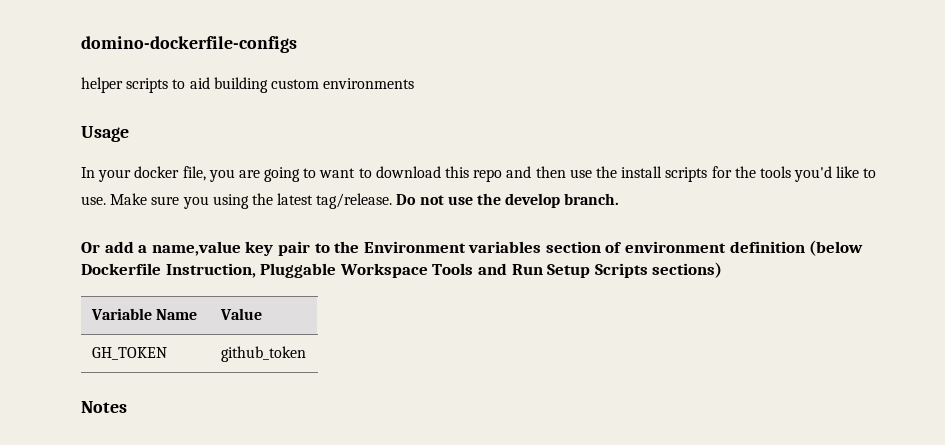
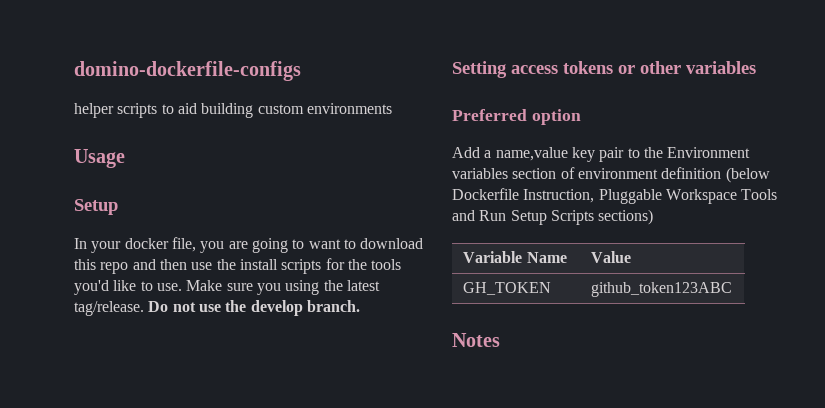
  Usage
+ Setup
- Or add a name,value key pair to the Environment variables section of environment definition (below Dockerfile Instruction, Pluggable Workspace Tools and Run Setup Scripts sections)
+ Setting access tokens or other variables
+ Preferred option
+ Add a name,value key pair to the Environment variables section of environment definition (below Dockerfile Instruction, Pluggable Workspace Tools and Run Setup Scripts sections)
- GH_TOKEN | github_token
+ GH_TOKEN | github_token123ABC

